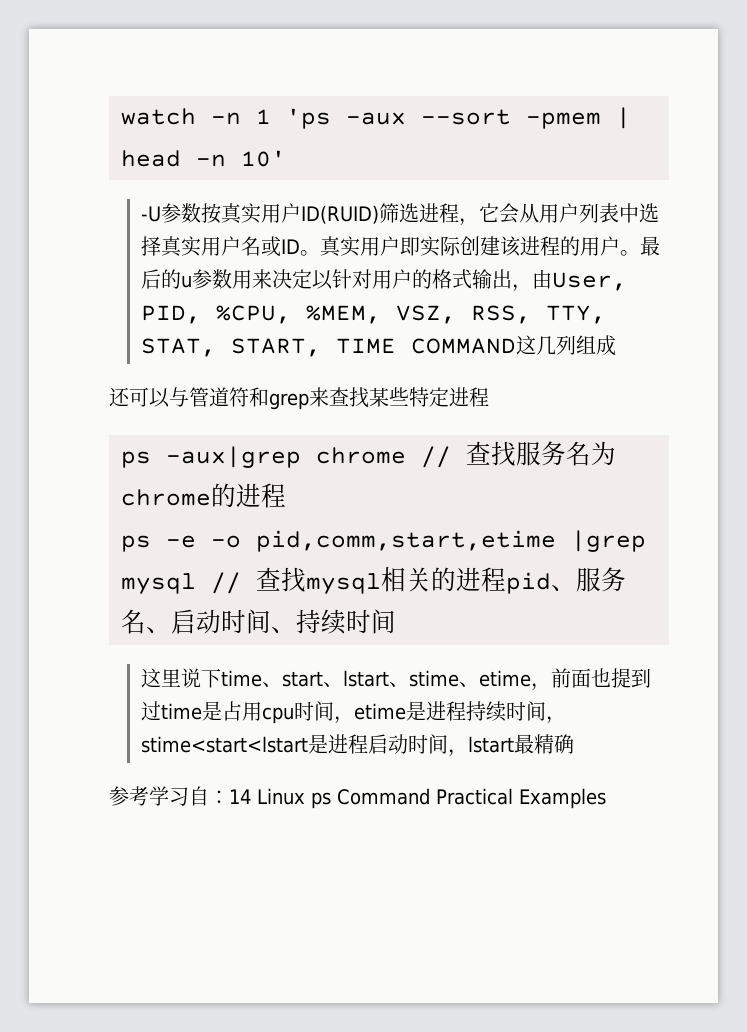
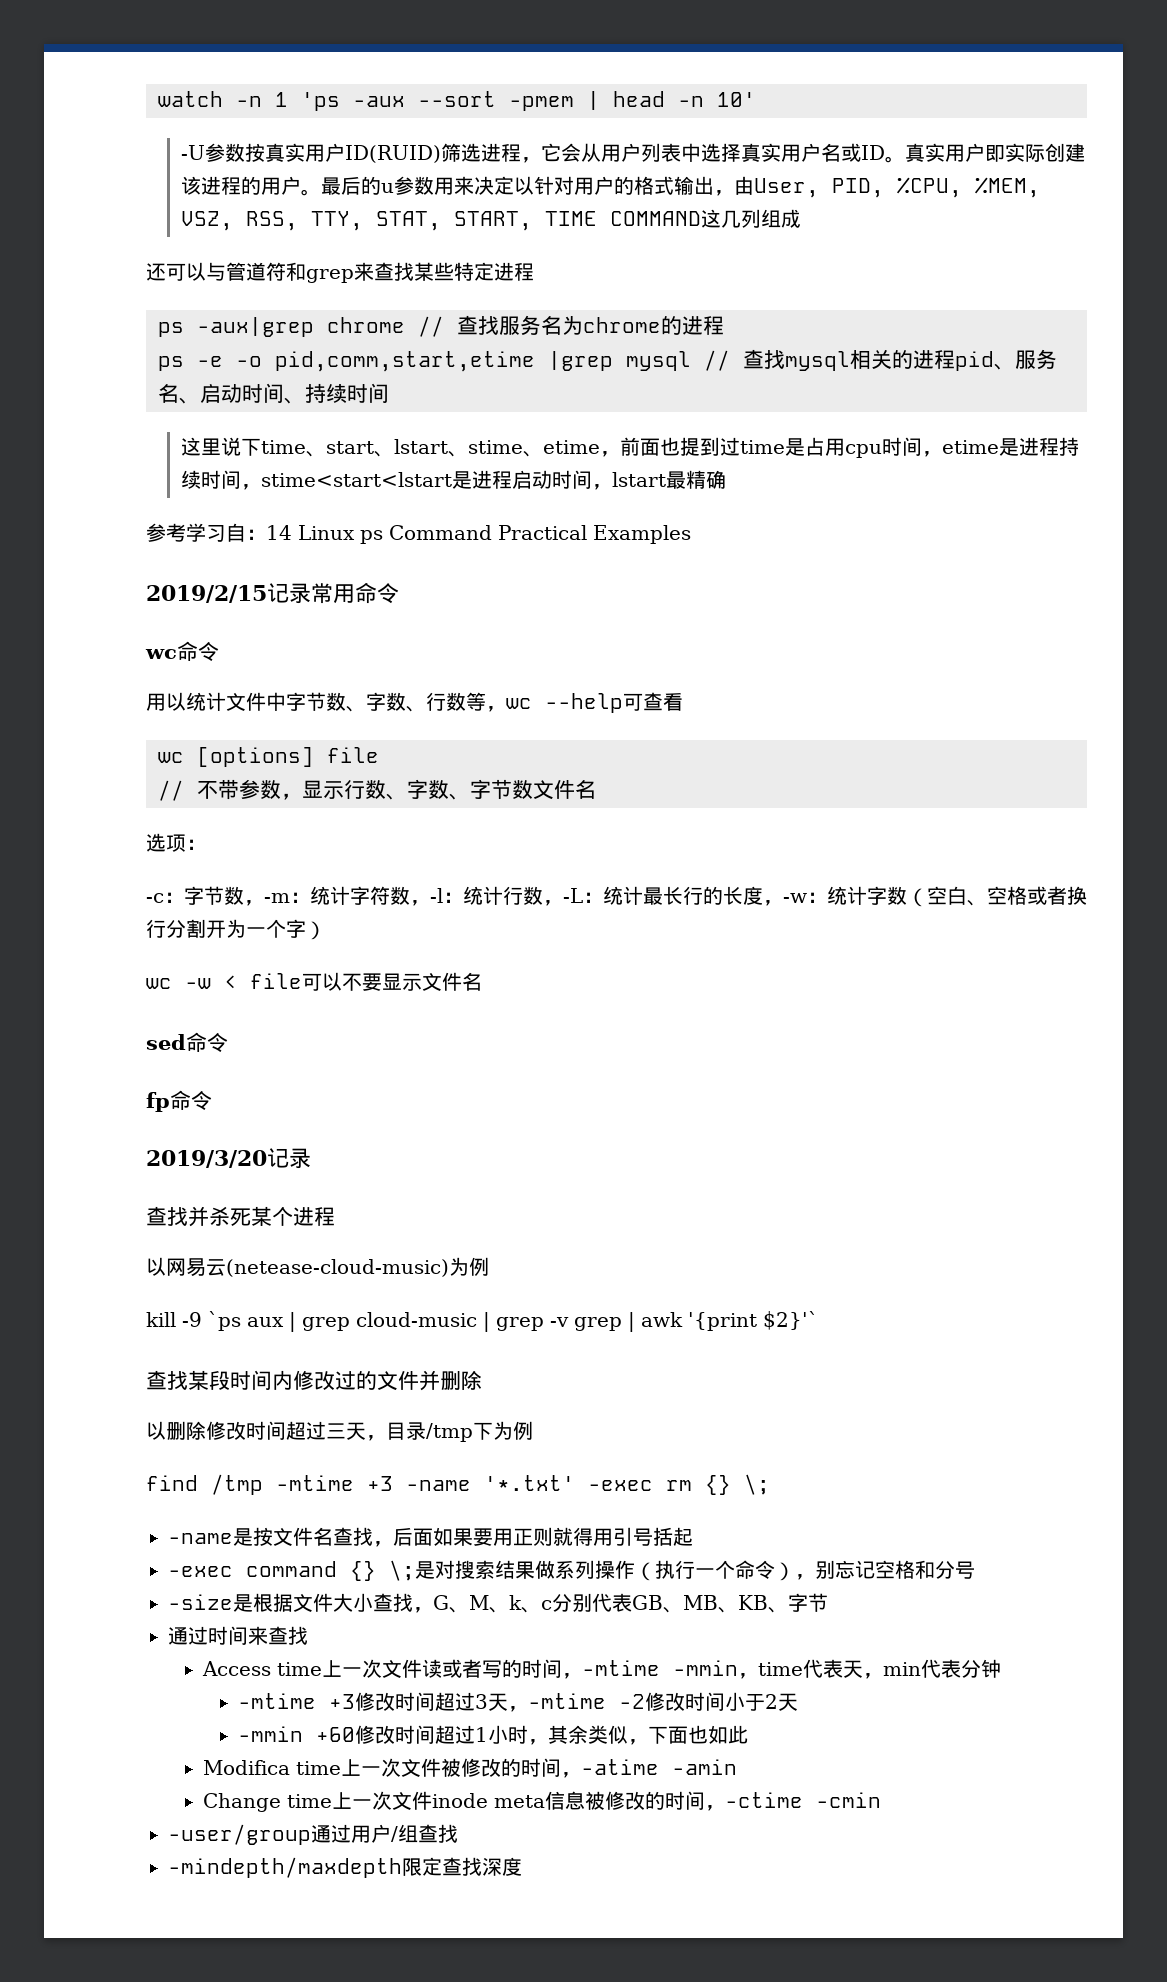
+ 2019/2/15记录常用命令
+ wc命令
+ 用以统计文件中字节数、字数、行数等，wc --help可查看
+ wc [options] file
+ // 不带参数，显示行数、字数、字节数文件名
+ 选项：
+ -c：字节数，-m：统计字符数，-l：统计行数，-L：统计最长行的长度，-w：统计字数（空白、空格或者换行分割开为一个字）
+ wc -w < file可以不要显示文件名
+ sed命令
+ fp命令
+ 2019/3/20记录
+ 查找并杀死某个进程
+ 以网易云(netease-cloud-music)为例
+ kill -9 `ps aux | grep cloud-music | grep -v grep | awk '{print $2}'`
+ 查找某段时间内修改过的文件并删除
+ 以删除修改时间超过三天，目录/tmp下为例
+ find /tmp -mtime +3 -name '*.txt' -exec rm {} \;
+ -name是按文件名查找，后面如果要用正则就得用引号括起
+ -exec command {} \;是对搜索结果做系列操作（执行一个命令），别忘记空格和分号
+ -size是根据文件大小查找，G、M、k、c分别代表GB、MB、KB、字节
+ 通过时间来查找
+ Access time上一次文件读或者写的时间，-mtime -mmin，time代表天，min代表分钟
+ -mtime +3修改时间超过3天，-mtime -2修改时间小于2天
+ -mmin +60修改时间超过1小时，其余类似，下面也如此
+ Modifica time上一次文件被修改的时间，-atime -amin
+ Change time上一次文件inode meta信息被修改的时间，-ctime -cmin
+ -user/group通过用户/组查找
+ -mindepth/maxdepth限定查找深度

